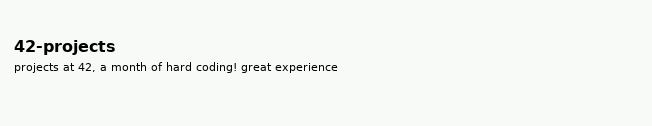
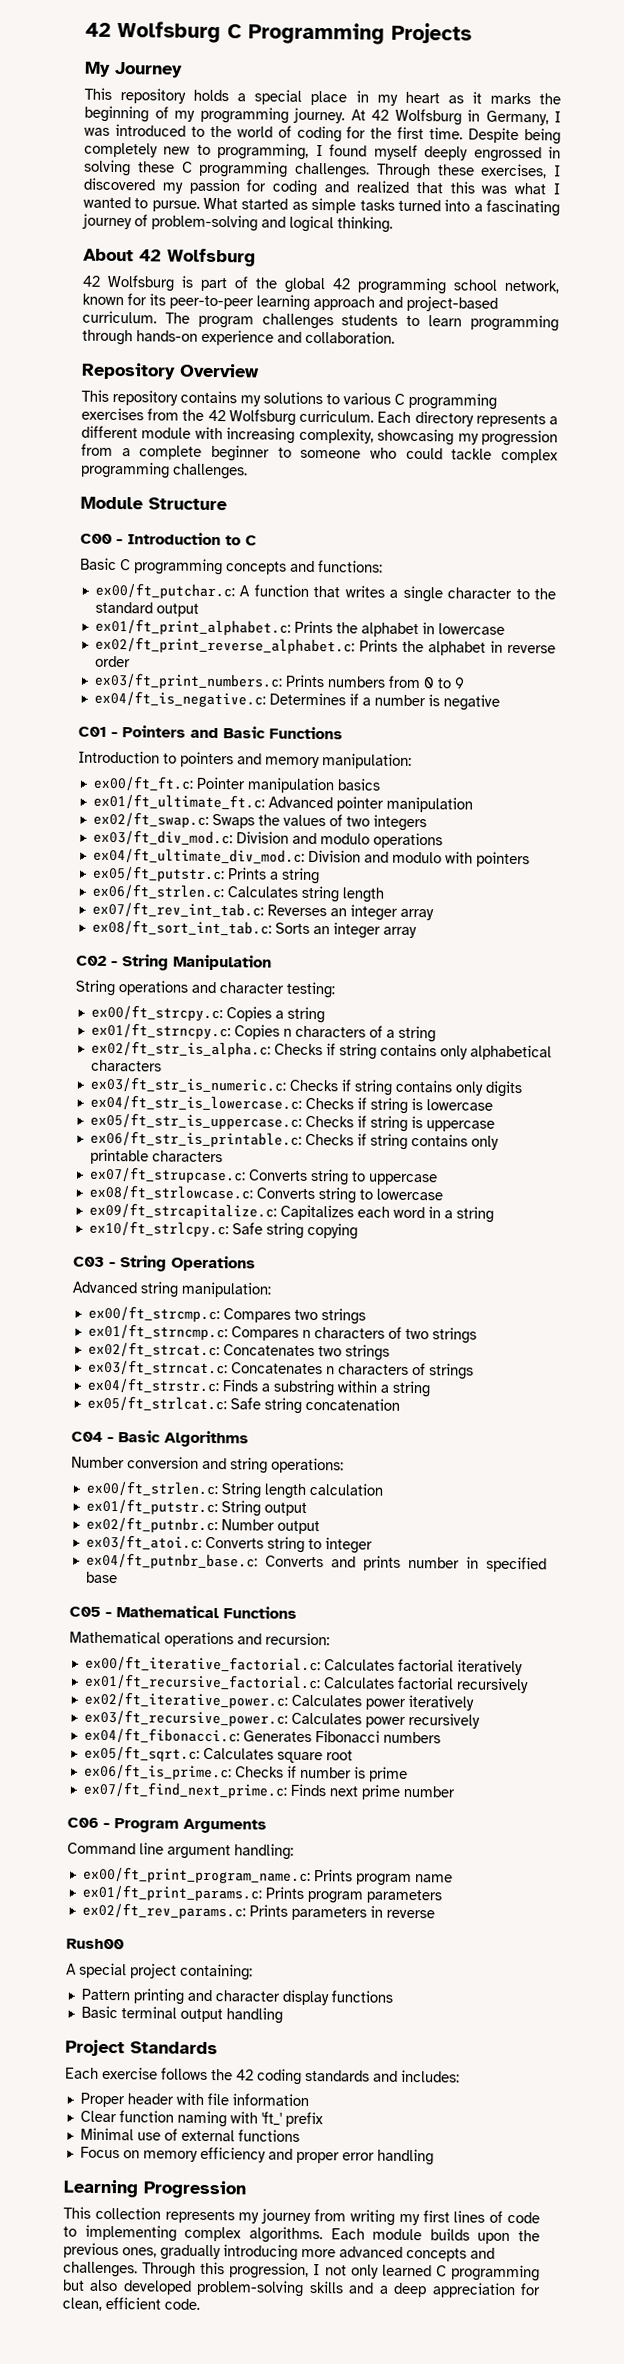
- 42-projects
- projects at 42, a month of hard coding! great experience
+ 42 Wolfsburg C Programming Projects
+ My Journey
+ This repository holds a special place in my heart as it marks the beginning of my programming journey. At 42 Wolfsburg in Germany, I was introduced to the world of coding for the first time. Despite being completely new to programming, I found myself deeply engrossed in solving these C programming challenges. Through these exercises, I discovered my passion for coding and realized that this was what I wanted to pursue. What started as simple tasks turned into a fascinating journey of problem-solving and logical thinking.
+ About 42 Wolfsburg
+ 42 Wolfsburg is part of the global 42 programming school network, known for its peer-to-peer learning approach and project-based curriculum. The program challenges students to learn programming through hands-on experience and collaboration.
+ Repository Overview
+ This repository contains my solutions to various C programming exercises from the 42 Wolfsburg curriculum. Each directory represents a different module with increasing complexity, showcasing my progression from a complete beginner to someone who could tackle complex programming challenges.
+ Module Structure
+ C00 - Introduction to C
+ Basic C programming concepts and functions:
+ ex00/ft_putchar.c: A function that writes a single character to the standard output
+ ex01/ft_print_alphabet.c: Prints the alphabet in lowercase
+ ex02/ft_print_reverse_alphabet.c: Prints the alphabet in reverse order
+ ex03/ft_print_numbers.c: Prints numbers from 0 to 9
+ ex04/ft_is_negative.c: Determines if a number is negative
+ C01 - Pointers and Basic Functions
+ Introduction to pointers and memory manipulation:
+ ex00/ft_ft.c: Pointer manipulation basics
+ ex01/ft_ultimate_ft.c: Advanced pointer manipulation
+ ex02/ft_swap.c: Swaps the values of two integers
+ ex03/ft_div_mod.c: Division and modulo operations
+ ex04/ft_ultimate_div_mod.c: Division and modulo with pointers
+ ex05/ft_putstr.c: Prints a string
+ ex06/ft_strlen.c: Calculates string length
+ ex07/ft_rev_int_tab.c: Reverses an integer array
+ ex08/ft_sort_int_tab.c: Sorts an integer array
+ C02 - String Manipulation
+ String operations and character testing:
+ ex00/ft_strcpy.c: Copies a string
+ ex01/ft_strncpy.c: Copies n characters of a string
+ ex02/ft_str_is_alpha.c: Checks if string contains only alphabetical characters
+ ex03/ft_str_is_numeric.c: Checks if string contains only digits
+ ex04/ft_str_is_lowercase.c: Checks if string is lowercase
+ ex05/ft_str_is_uppercase.c: Checks if string is uppercase
+ ex06/ft_str_is_printable.c: Checks if string contains only printable characters
+ ex07/ft_strupcase.c: Converts string to uppercase
+ ex08/ft_strlowcase.c: Converts string to lowercase
+ ex09/ft_strcapitalize.c: Capitalizes each word in a string
+ ex10/ft_strlcpy.c: Safe string copying
+ C03 - String Operations
+ Advanced string manipulation:
+ ex00/ft_strcmp.c: Compares two strings
+ ex01/ft_strncmp.c: Compares n characters of two strings
+ ex02/ft_strcat.c: Concatenates two strings
+ ex03/ft_strncat.c: Concatenates n characters of strings
+ ex04/ft_strstr.c: Finds a substring within a string
+ ex05/ft_strlcat.c: Safe string concatenation
+ C04 - Basic Algorithms
+ Number conversion and string operations:
+ ex00/ft_strlen.c: String length calculation
+ ex01/ft_putstr.c: String output
+ ex02/ft_putnbr.c: Number output
+ ex03/ft_atoi.c: Converts string to integer
+ ex04/ft_putnbr_base.c: Converts and prints number in specified base
+ C05 - Mathematical Functions
+ Mathematical operations and recursion:
+ ex00/ft_iterative_factorial.c: Calculates factorial iteratively
+ ex01/ft_recursive_factorial.c: Calculates factorial recursively
+ ex02/ft_iterative_power.c: Calculates power iteratively
+ ex03/ft_recursive_power.c: Calculates power recursively
+ ex04/ft_fibonacci.c: Generates Fibonacci numbers
+ ex05/ft_sqrt.c: Calculates square root
+ ex06/ft_is_prime.c: Checks if number is prime
+ ex07/ft_find_next_prime.c: Finds next prime number
+ C06 - Program Arguments
+ Command line argument handling:
+ ex00/ft_print_program_name.c: Prints program name
+ ex01/ft_print_params.c: Prints program parameters
+ ex02/ft_rev_params.c: Prints parameters in reverse
+ Rush00
+ A special project containing:
+ Pattern printing and character display functions
+ Basic terminal output handling
+ Project Standards
+ Each exercise follows the 42 coding standards and includes:
+ Proper header with file information
+ Clear function naming with 'ft_' prefix
+ Minimal use of external functions
+ Focus on memory efficiency and proper error handling
+ Learning Progression
+ This collection represents my journey from writing my first lines of code to implementing complex algorithms. Each module builds upon the previous ones, gradually introducing more advanced concepts and challenges. Through this progression, I not only learned C programming but also developed problem-solving skills and a deep appreciation for clean, efficient code.

